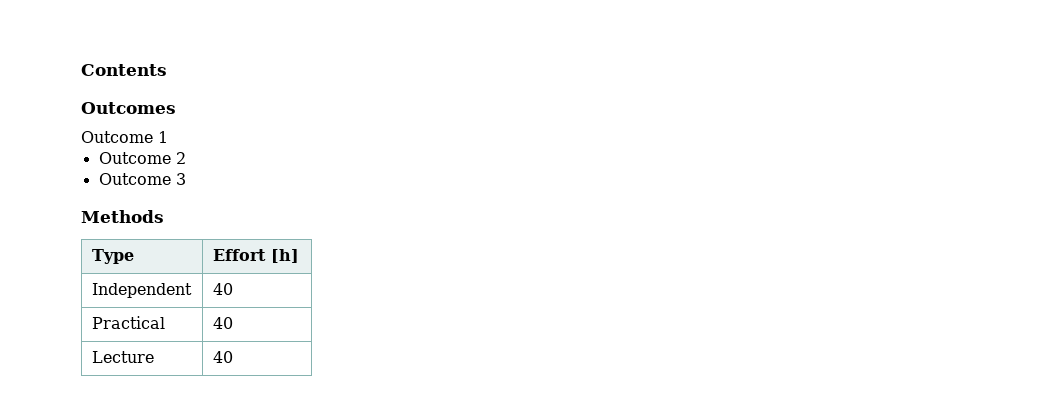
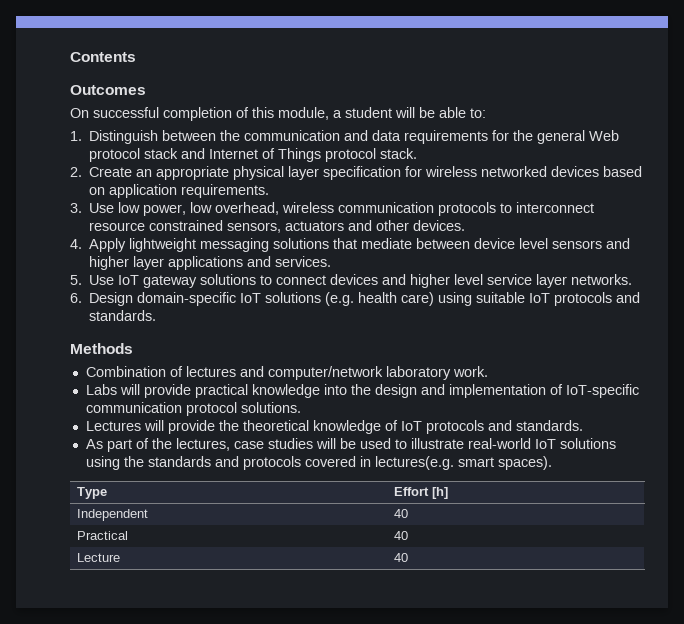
- Outcome 1
- Outcome 2
- Outcome 3
+ On successful completion of this module, a student will be able to:
+ 1. Distinguish between the communication and data requirements for the general Web protocol stack and Internet of Things protocol stack.
+ 2. Create an appropriate physical layer specification for wireless networked devices based on application requirements.
+ 3. Use low power, low overhead, wireless communication protocols to interconnect resource constrained sensors, actuators and other devices.
+ 4. Apply lightweight messaging solutions that mediate between device level sensors and higher layer applications and services.
+ 5. Use IoT gateway solutions to connect devices and higher level service layer networks.
+ 6. Design domain-specific IoT solutions (e.g. health care) using suitable IoT protocols and standards.
  Methods
+ Combination of lectures and computer/network laboratory work.
+ Labs will provide practical knowledge into the design and implementation of IoT-specific communication protocol solutions.
+ Lectures will provide the theoretical knowledge of IoT protocols and standards.
+ As part of the lectures, case studies will be used to illustrate real-world IoT solutions using the standards and protocols covered in lectures(e.g. smart spaces).

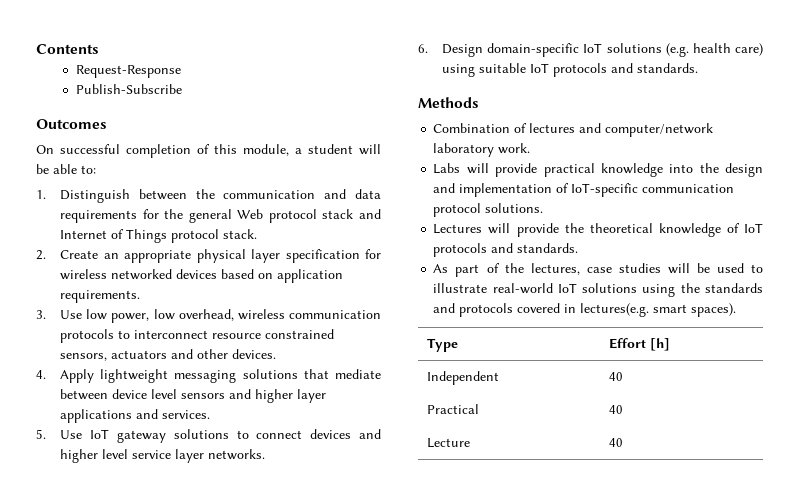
+ Request-Response
+ Publish-Subscribe

